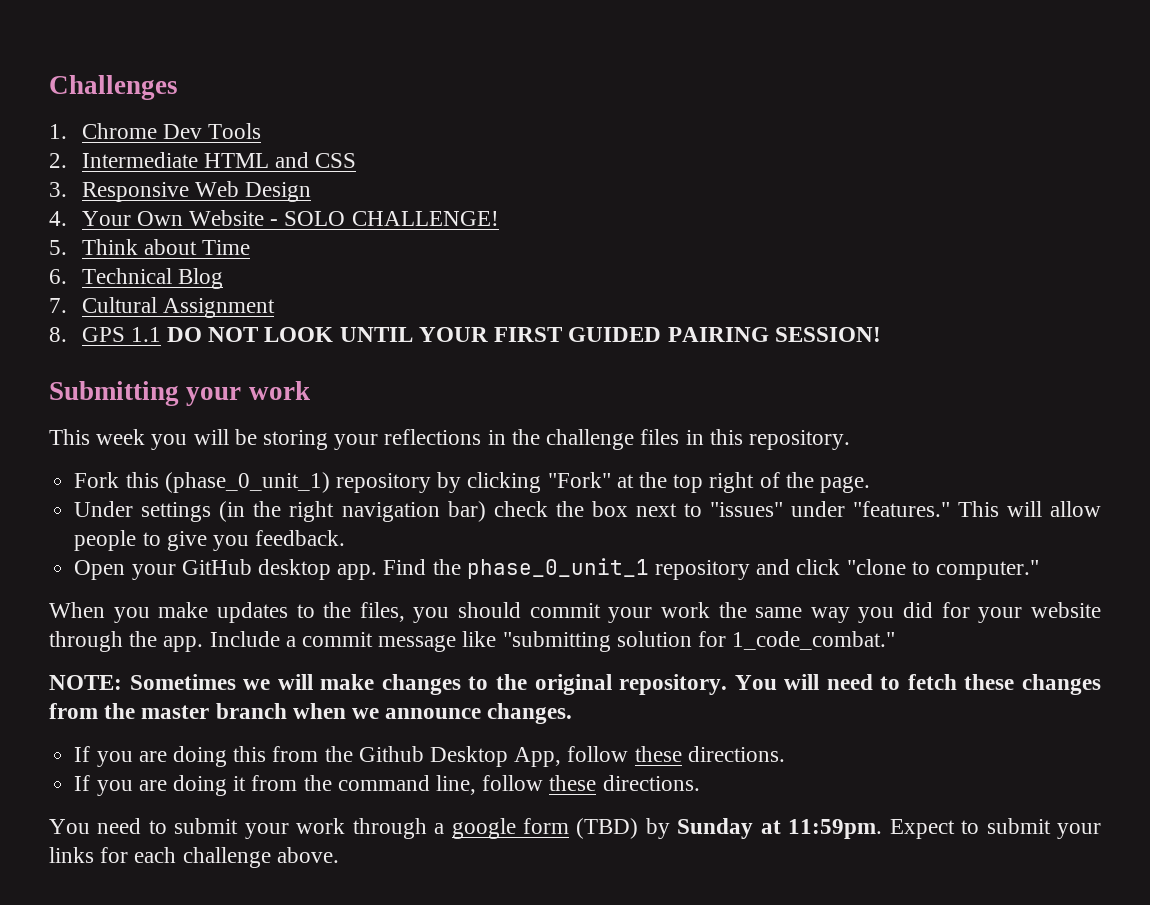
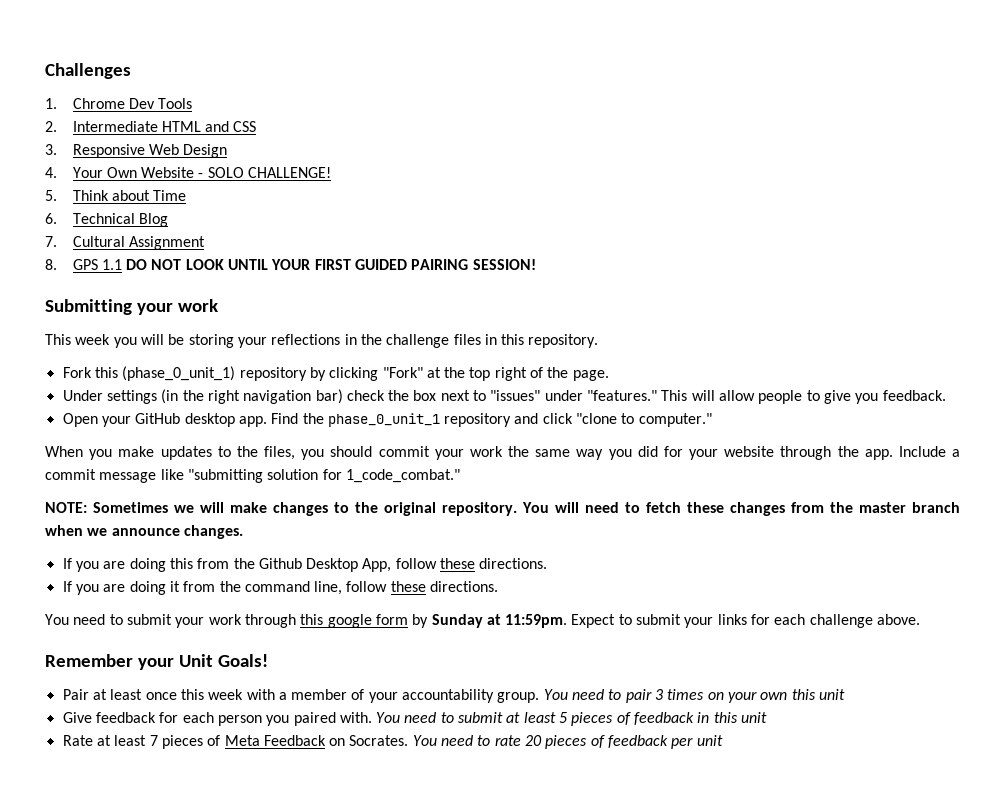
- You need to submit your work through a google form (TBD) by Sunday at 11:59pm.
+ You need to submit your work through this google form by Sunday at 11:59pm.
+ Remember your Unit Goals!
+ Pair at least once this week with a member of your accountability group. You need to pair 3 times on your own this unit
+ Give feedback for each person you paired with. You need to submit at least 5 pieces of feedback in this unit
+ Rate at least 7 pieces of Meta Feedback on Socrates. You need to rate 20 pieces of feedback per unit

